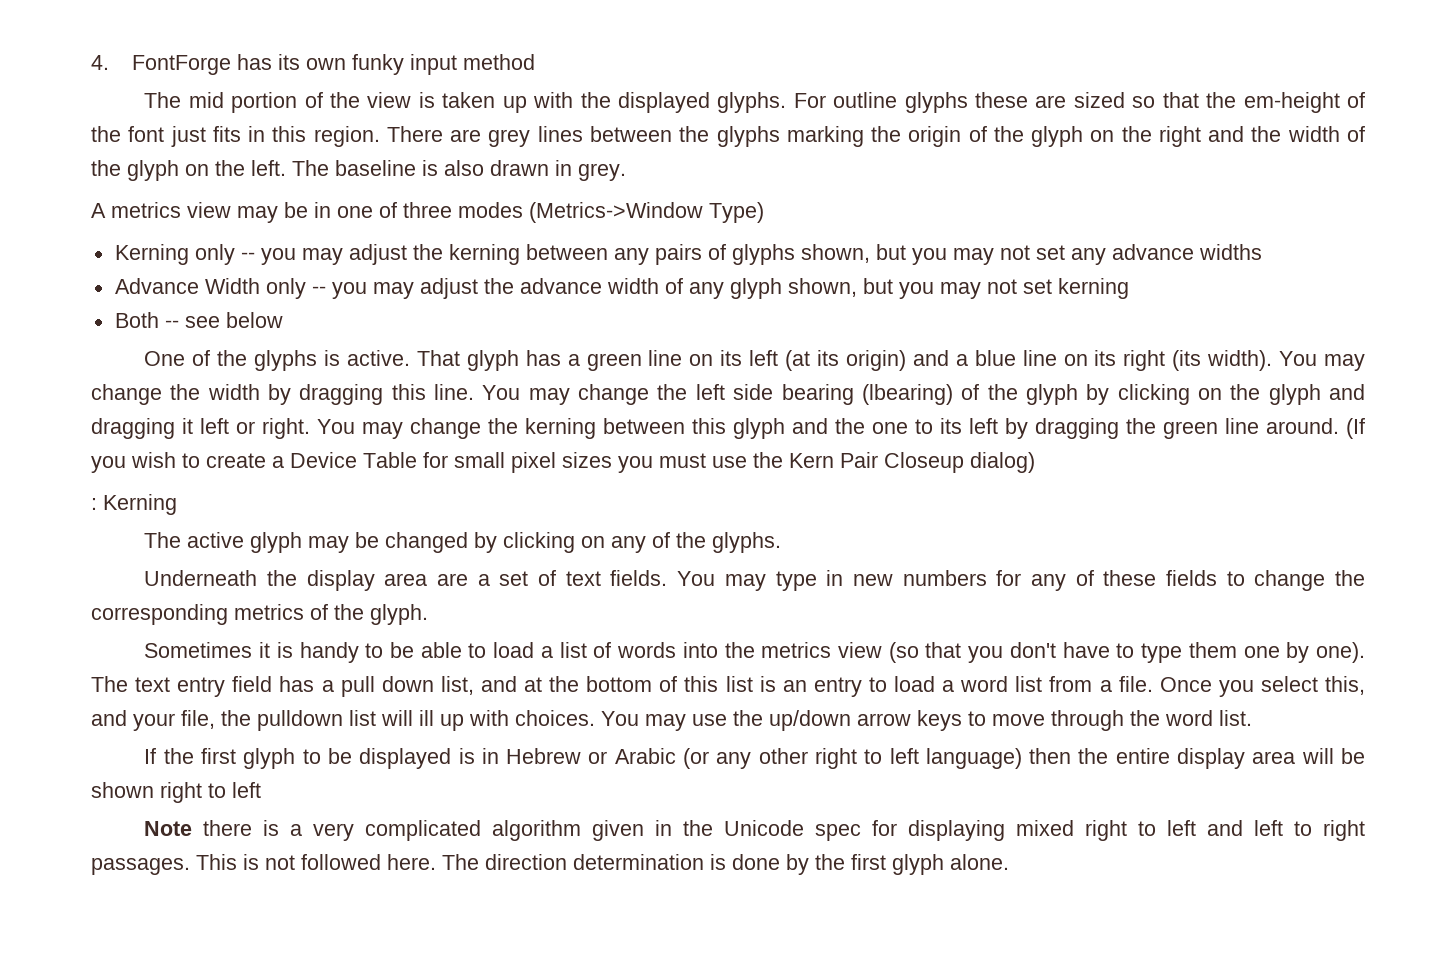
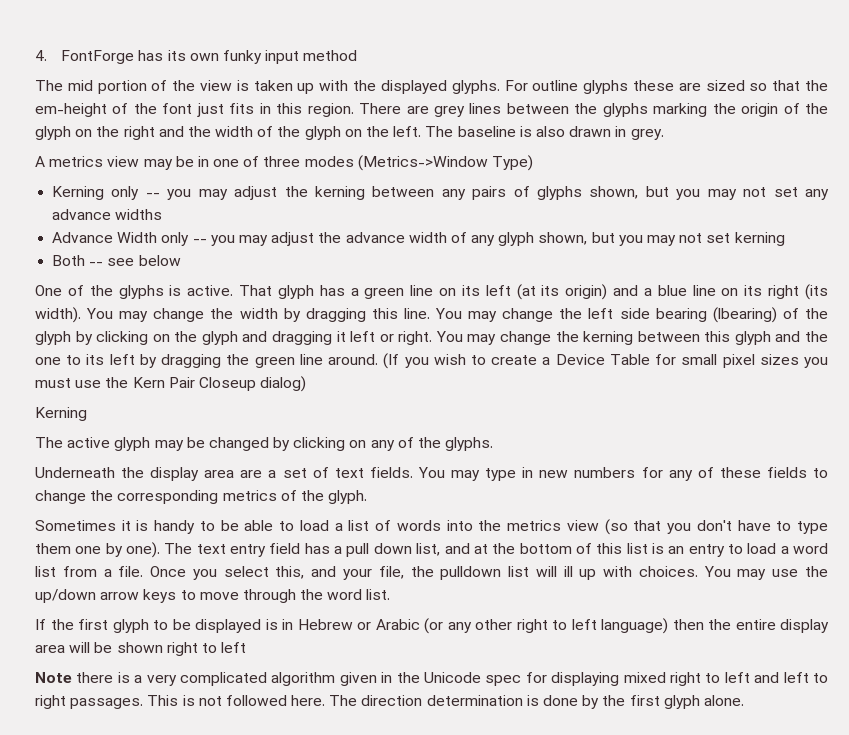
  (If you wish to create a Device Table for small pixel sizes you must use the Kern Pair Closeup dialog)
- : Kerning
+ Kerning

